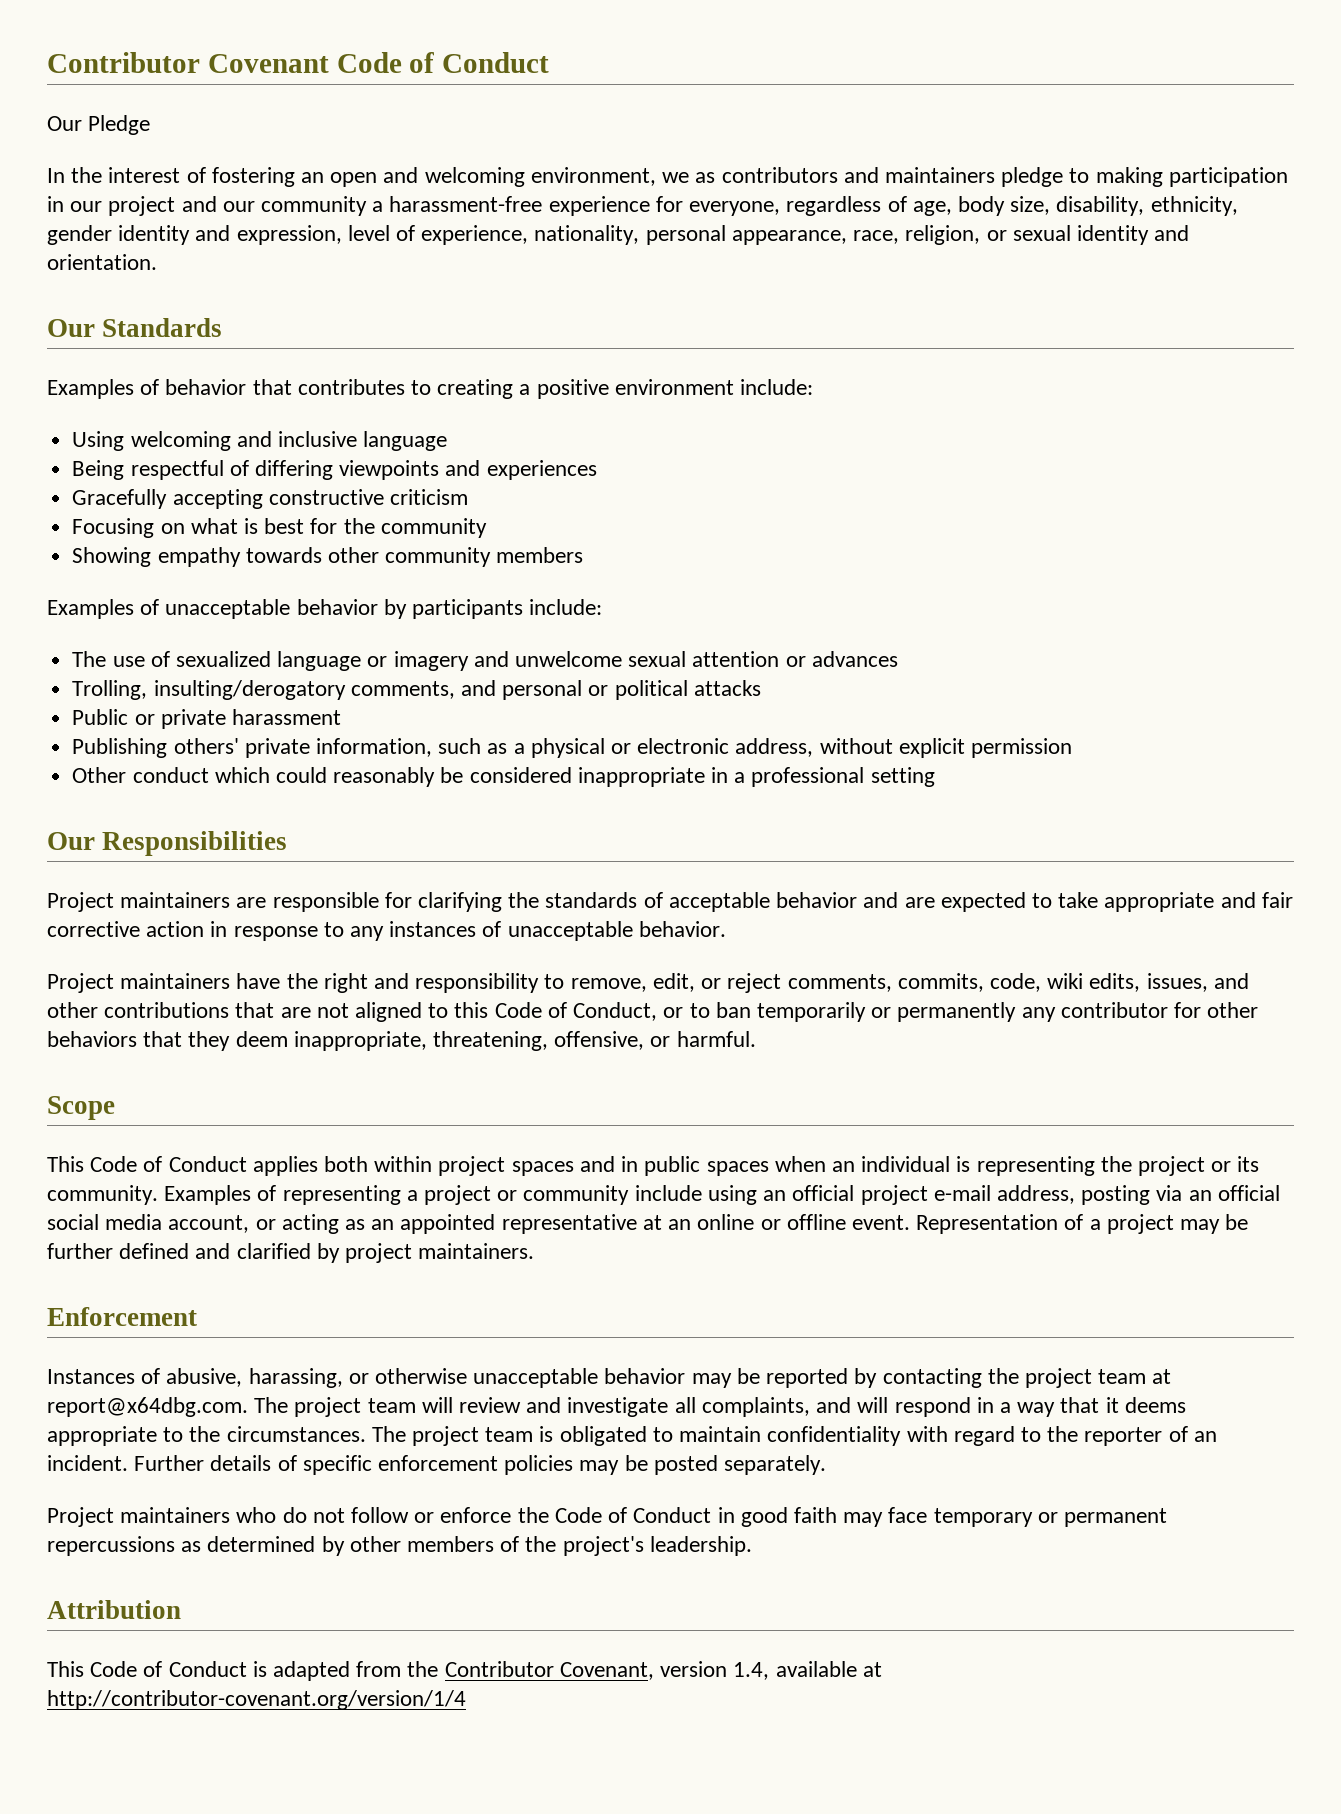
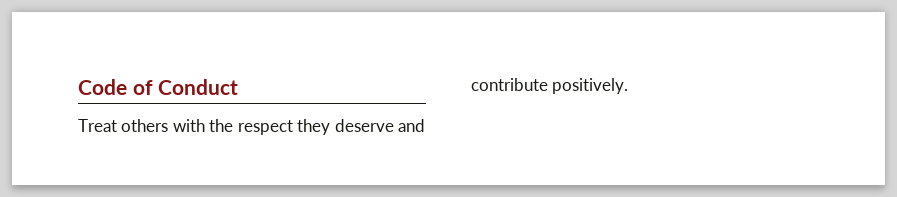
- Contributor Covenant Code of Conduct
+ Code of Conduct
- Our Pledge
- In the interest of fostering an open and welcoming environment, we as contributors and maintainers pledge to making participation in our project and our community a harassment-free experience for everyone, regardless of age, body size, disability, ethnicity, gender identity and expression, level of experience, nationality, personal appearance, race, religion, or sexual identity and orientation.
- Our Standards
- Examples of behavior that contributes to creating a positive environment include:
- Using welcoming and inclusive language
- Being respectful of differing viewpoints and experiences
- Gracefully accepting constructive criticism
- Focusing on what is best for the community
- Showing empathy towards other community members
- Examples of unacceptable behavior by participants include:
- The use of sexualized language or imagery and unwelcome sexual attention or advances
- Trolling, insulting/derogatory comments, and personal or political attacks
- Public or private harassment
- Publishing others' private information, such as a physical or electronic address, without explicit permission
- Other conduct which could reasonably be considered inappropriate in a professional setting
- Our Responsibilities
- Project maintainers are responsible for clarifying the standards of acceptable behavior and are expected to take appropriate and fair corrective action in response to any instances of unacceptable behavior.
- Project maintainers have the right and responsibility to remove, edit, or reject comments, commits, code, wiki edits, issues, and other contributions that are not aligned to this Code of Conduct, or to ban temporarily or permanently any contributor for other behaviors that they deem inappropriate, threatening, offensive, or harmful.
- Scope
- This Code of Conduct applies both within project spaces and in public spaces when an individual is representing the project or its community. Examples of representing a project or community include using an official project e-mail address, posting via an official social media account, or acting as an appointed representative at an online or offline event. Representation of a project may be further defined and clarified by project maintainers.
- Enforcement
- Instances of abusive, harassing, or otherwise unacceptable behavior may be reported by contacting the project team at report@x64dbg.com. The project team will review and investigate all complaints, and will respond in a way that it deems appropriate to the circumstances. The project team is obligated to maintain confidentiality with regard to the reporter of an incident. Further details of specific enforcement policies may be posted separately.
- Project maintainers who do not follow or enforce the Code of Conduct in good faith may face temporary or permanent repercussions as determined by other members of the project's leadership.
- Attribution
- This Code of Conduct is adapted from the Contributor Covenant, version 1.4, available at http://contributor-covenant.org/version/1/4
+ Treat others with the respect they deserve and contribute positively.

